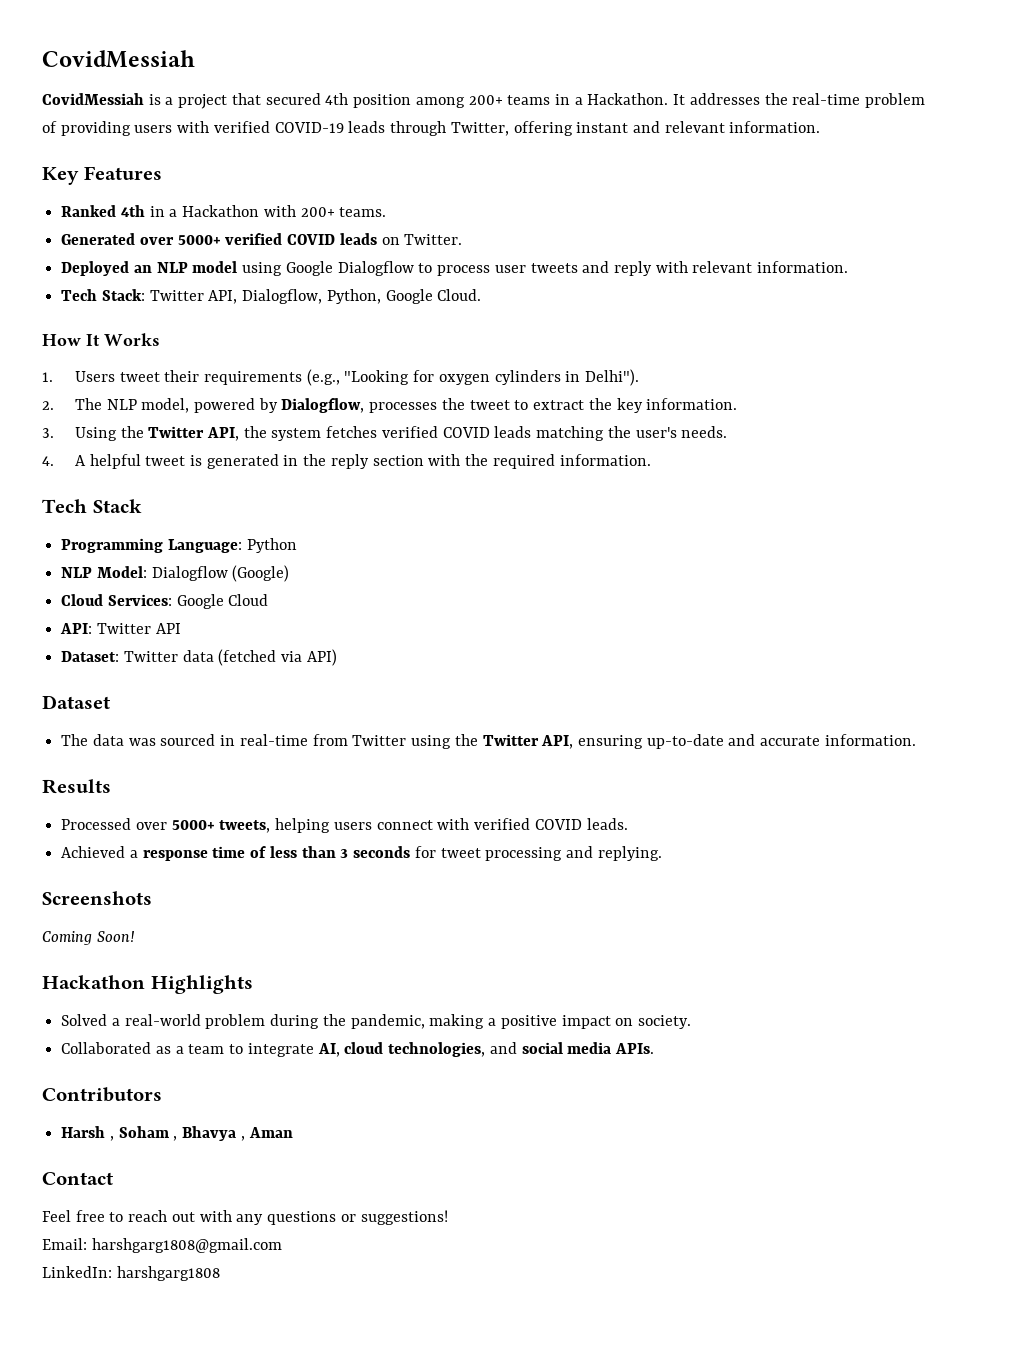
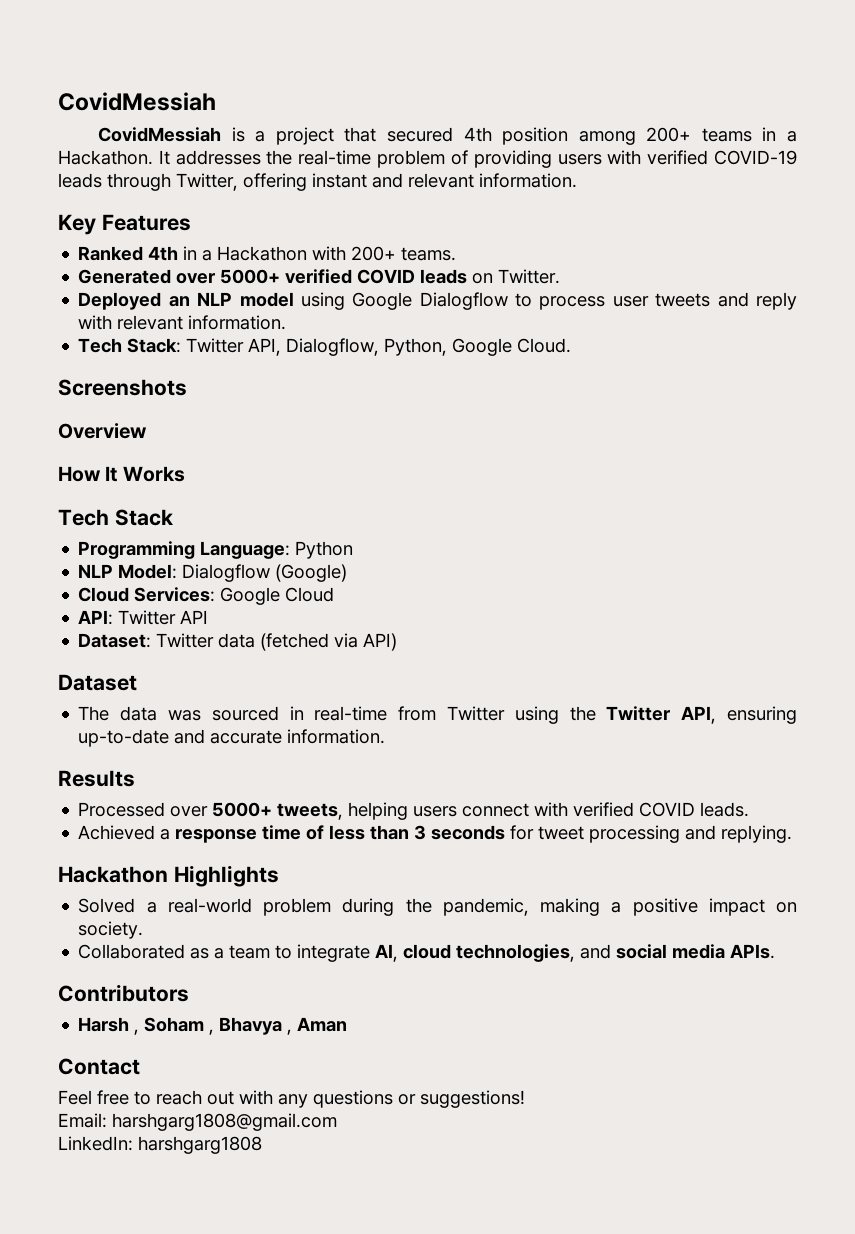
+ Screenshots
+ Overview
- 1. Users tweet their requirements (e.g., "Looking for oxygen cylinders in Delhi").
- 2. The NLP model, powered by Dialogflow, processes the tweet to extract the key information.
- 3. Using the Twitter API, the system fetches verified COVID leads matching the user's needs.
- 4. A helpful tweet is generated in the reply section with the required information.
- Screenshots
- Coming Soon!

